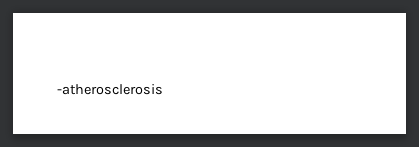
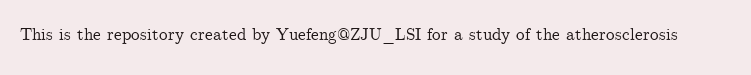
- -atherosclerosis
+ This is the repository created by Yuefeng@ZJU_LSI for a study of the atherosclerosis

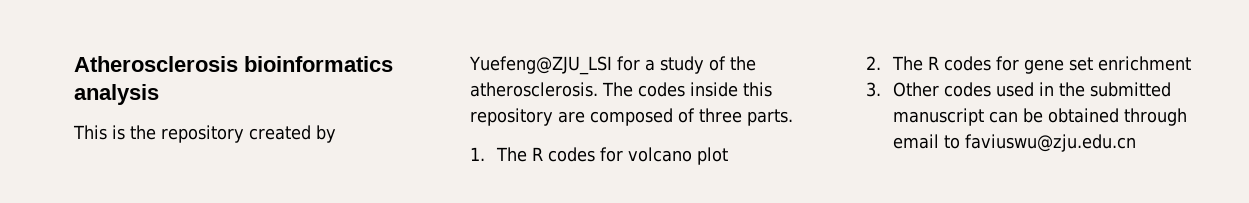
+ Atherosclerosis bioinformatics analysis
- This is the repository created by Yuefeng@ZJU_LSI for a study of the atherosclerosis
+ This is the repository created by Yuefeng@ZJU_LSI for a study of the atherosclerosis. The codes inside this repository are composed of three parts.
+ 1. The R codes for volcano plot
+ 2. The R codes for gene set enrichment
+ 3. Other codes used in the submitted manuscript can be obtained through email to faviuswu@zju.edu.cn

